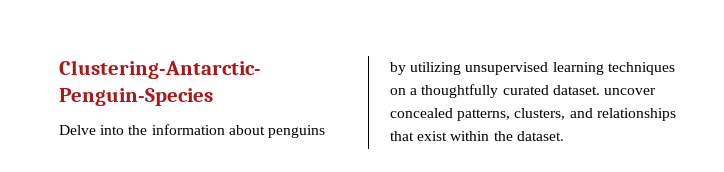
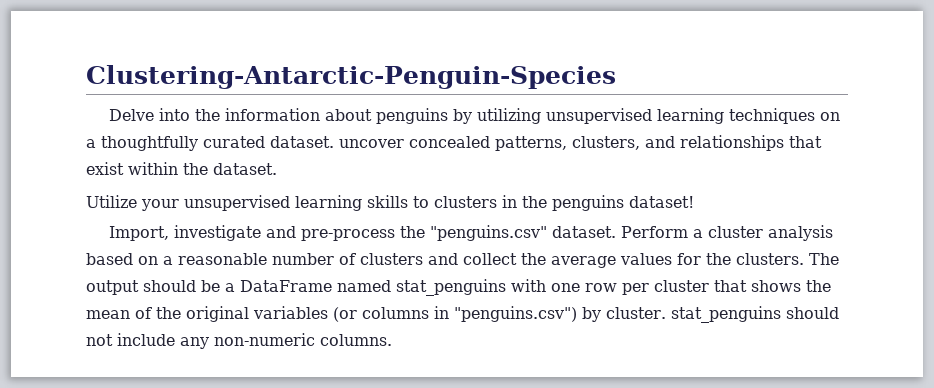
+ Utilize your unsupervised learning skills to clusters in the penguins dataset!
+ Import, investigate and pre-process the "penguins.csv" dataset. Perform a cluster analysis based on a reasonable number of clusters and collect the average values for the clusters. The output should be a DataFrame named stat_penguins with one row per cluster that shows the mean of the original variables (or columns in "penguins.csv") by cluster. stat_penguins should not include any non-numeric columns.

